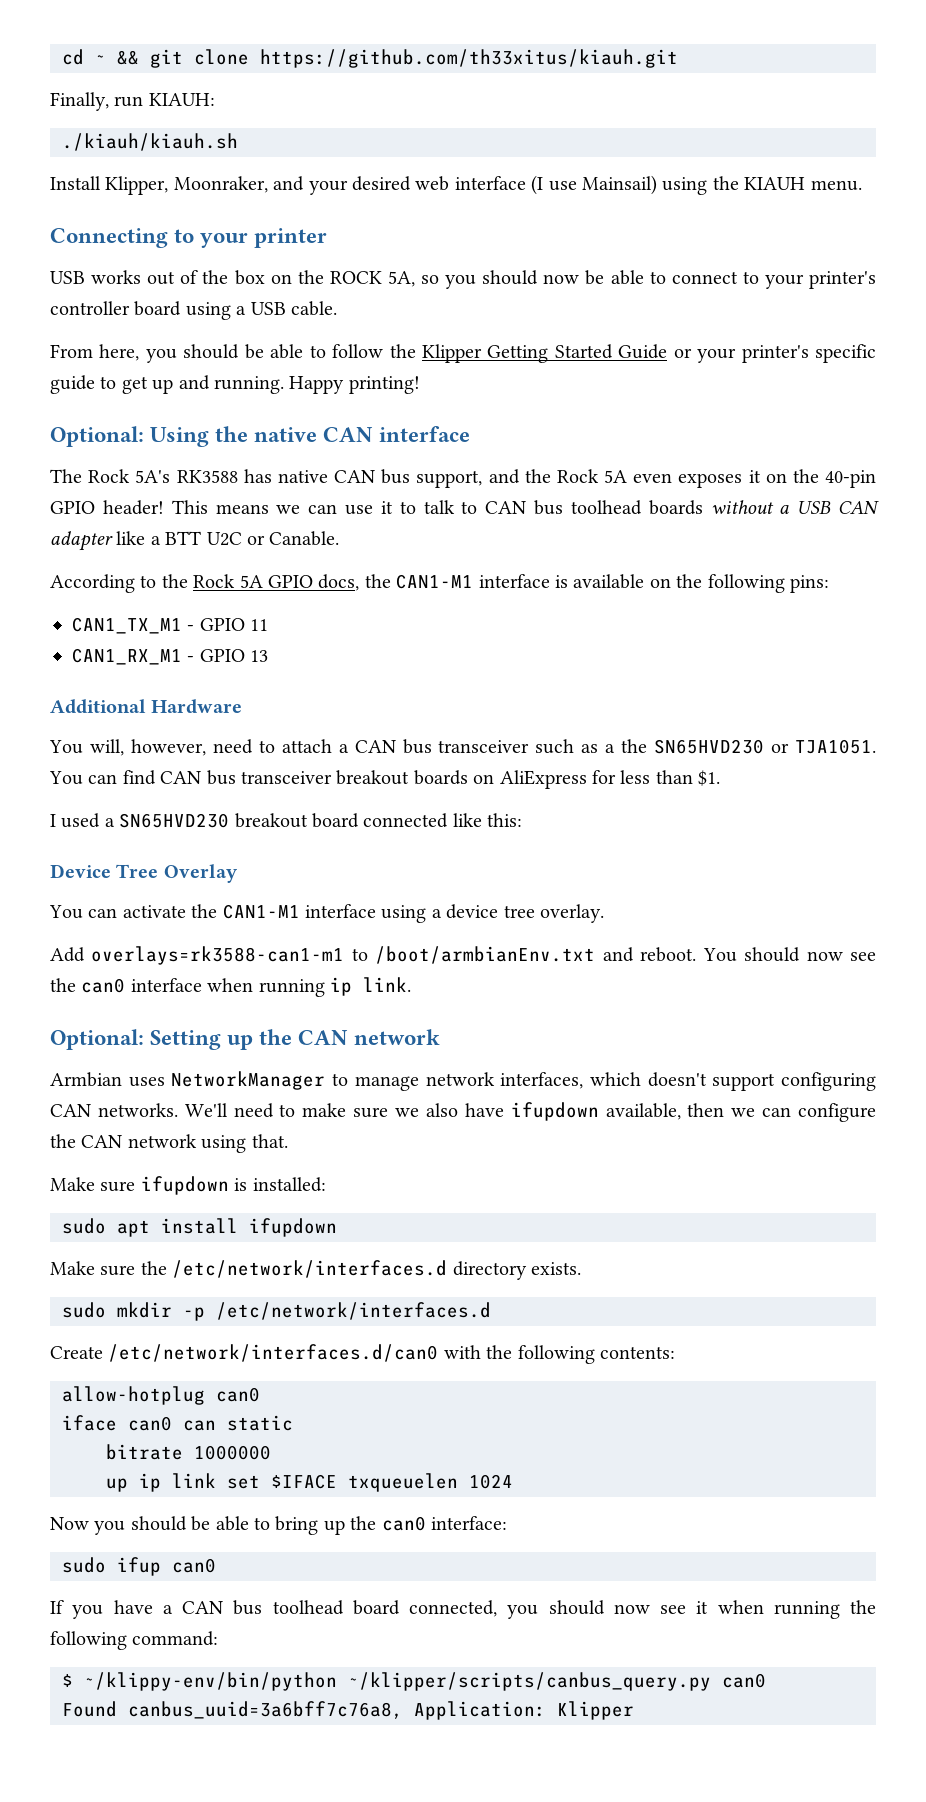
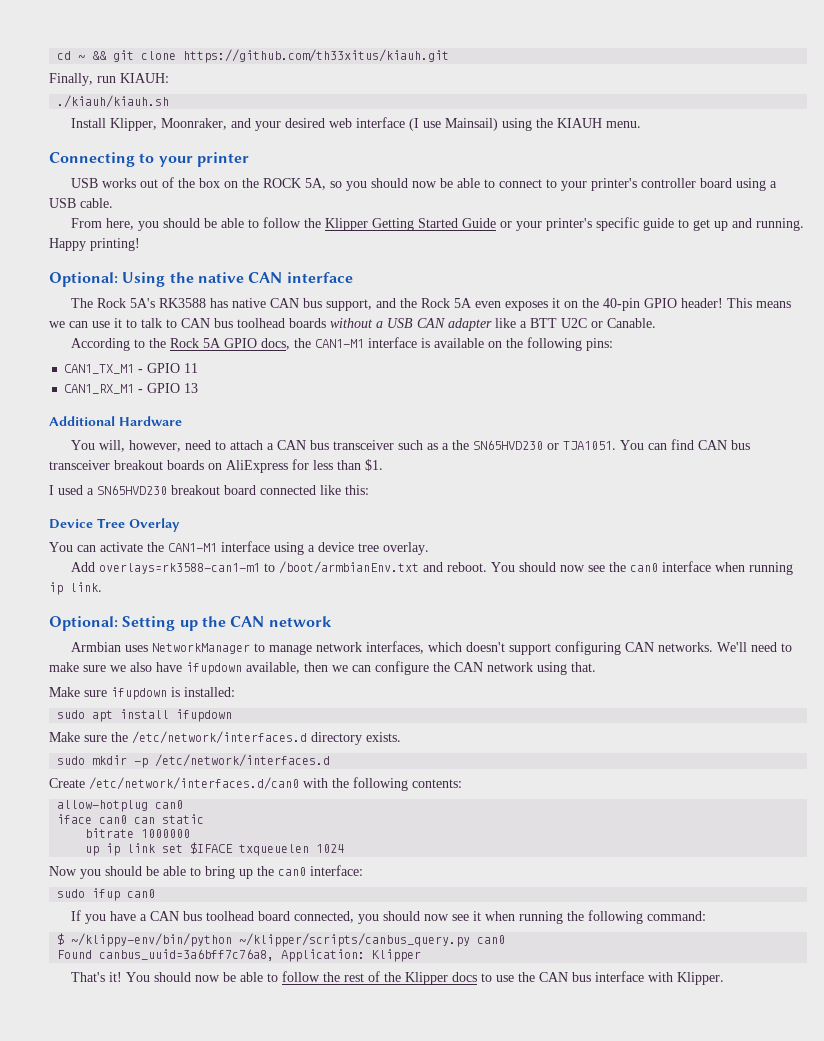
+ That's it! You should now be able to follow the rest of the Klipper docs to use the CAN bus interface with Klipper.

